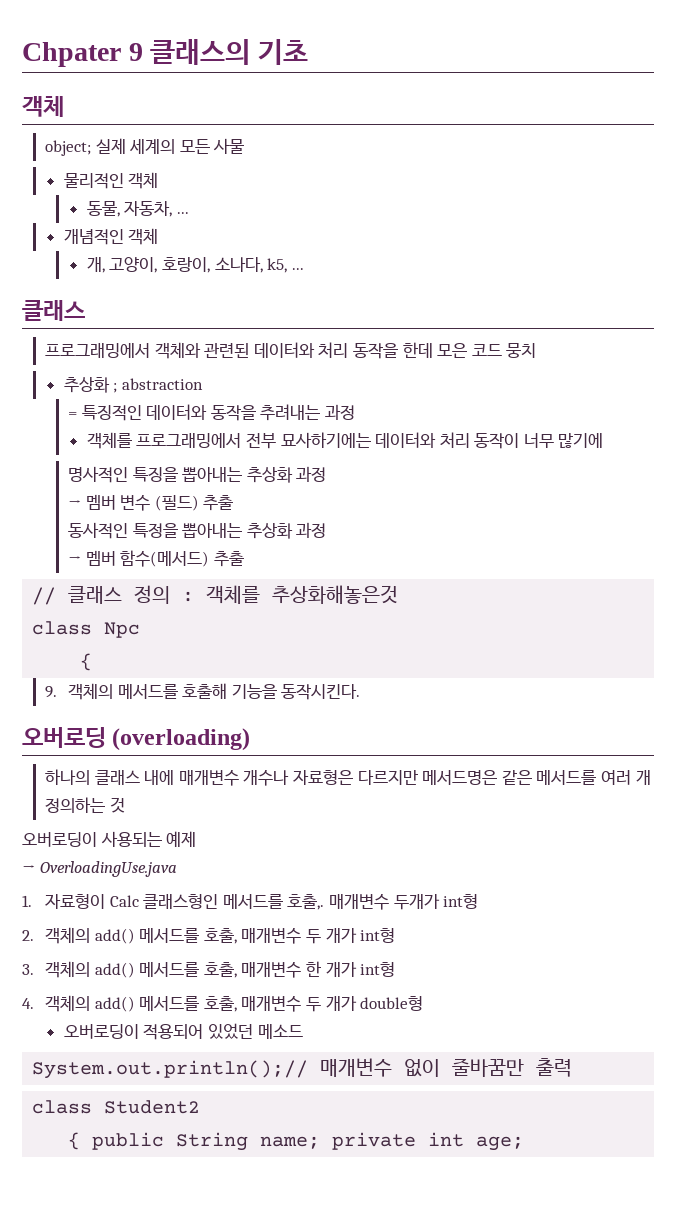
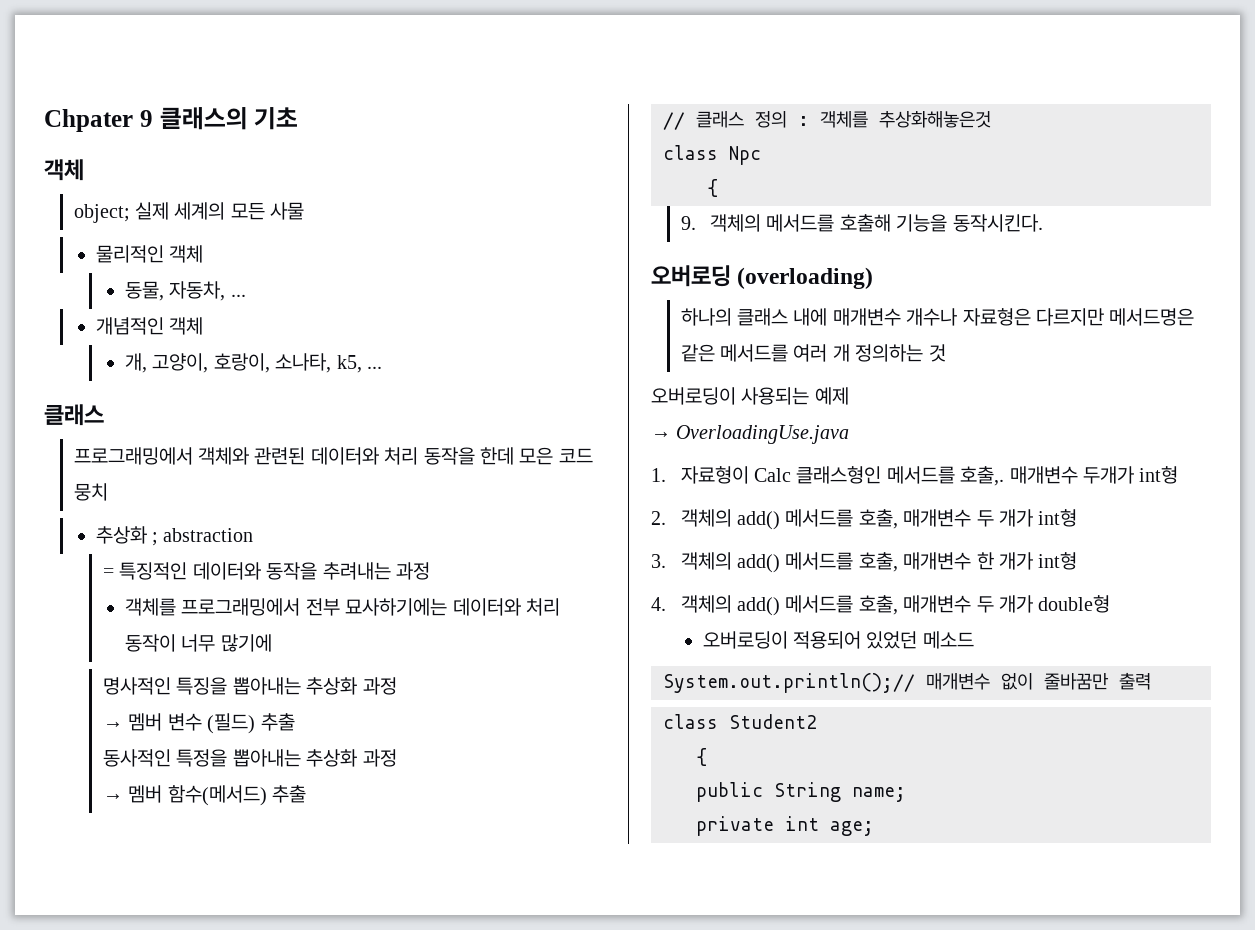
- 개, 고양이, 호랑이, 소나다, k5, ...
+ 개, 고양이, 호랑이, 소나타, k5, ...
  class Student2
- { public String name; private int age;
+ {
+ public String name;
+ private int age;

